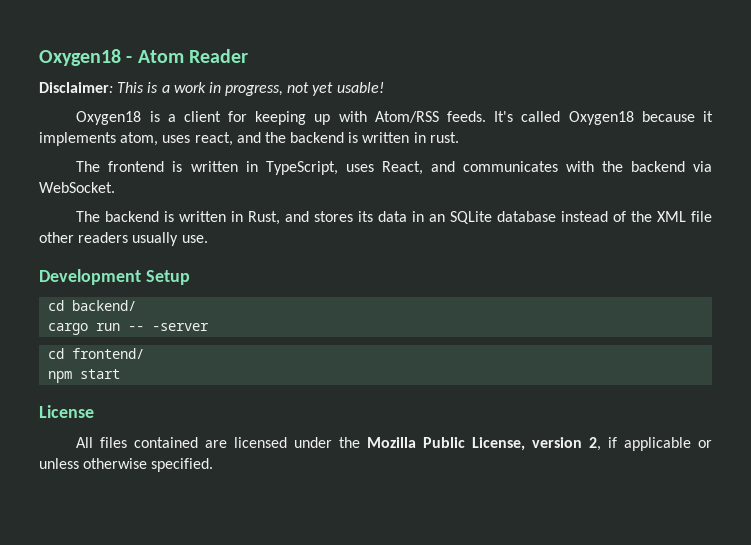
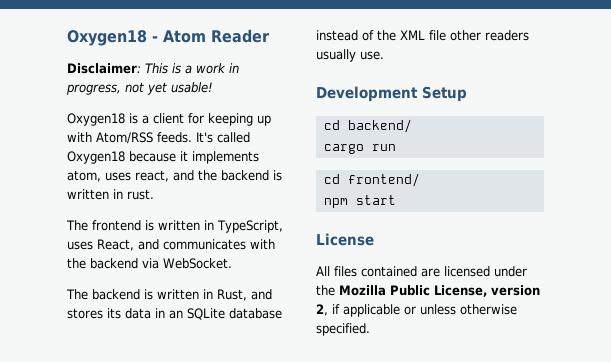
- cargo run -- -server
+ cargo run

